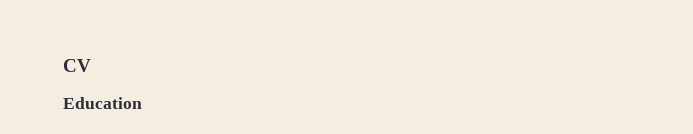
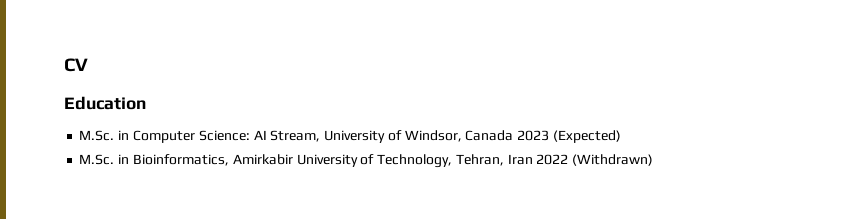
+ M.Sc. in Computer Science: AI Stream, University of Windsor, Canada 2023 (Expected)
+ M.Sc. in Bioinformatics, Amirkabir University of Technology, Tehran, Iran 2022 (Withdrawn)

